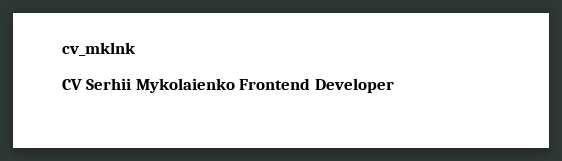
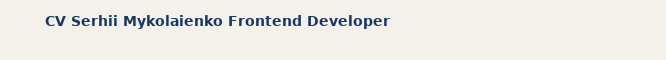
- cv_mklnk

